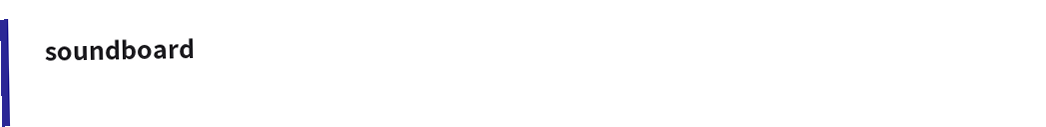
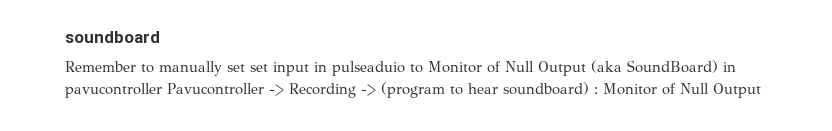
+ Remember to manually set set input in pulseaduio to Monitor of Null Output (aka SoundBoard) in pavucontroller Pavucontroller -> Recording -> (program to hear soundboard) : Monitor of Null Output

